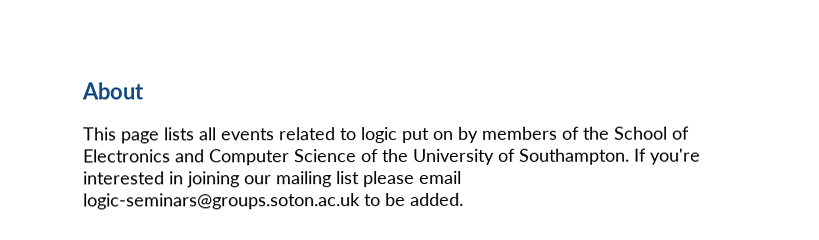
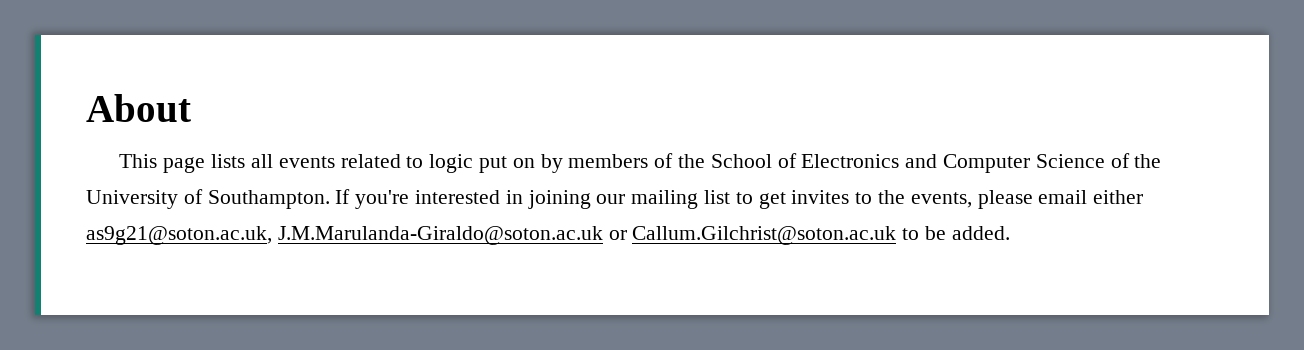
- If you're interested in joining our mailing list please email logic-seminars@groups.soton.ac.uk to be added.
+ If you're interested in joining our mailing list to get invites to the events, please email either as9g21@soton.ac.uk, J.M.Marulanda-Giraldo@soton.ac.uk or Callum.Gilchrist@soton.ac.uk to be added.

